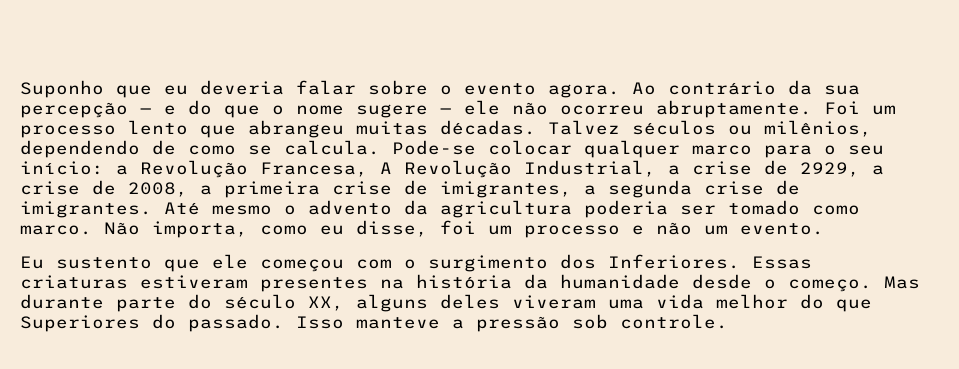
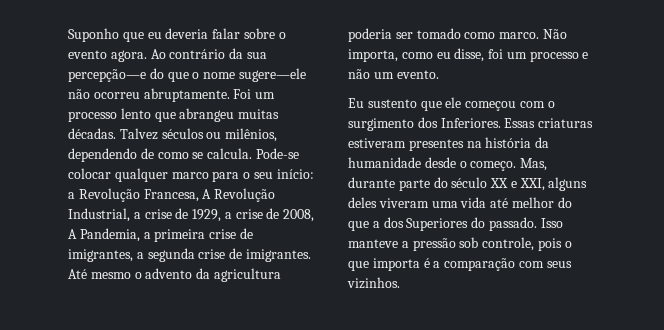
- Ao contrário da sua percepção — e do que o nome sugere — ele não ocorreu abruptamente.
+ Ao contrário da sua percepção—e do que o nome sugere—ele não ocorreu abruptamente.
- Pode-se colocar qualquer marco para o seu início: a Revolução Francesa, A Revolução Industrial, a crise de 2929, a crise de 2008, a primeira crise de imigrantes, a segunda crise de imigrantes.
+ Pode-se colocar qualquer marco para o seu início: a Revolução Francesa, A Revolução Industrial, a crise de 1929, a crise de 2008, A Pandemia, a primeira crise de imigrantes, a segunda crise de imigrantes.
- Mas durante parte do século XX, alguns deles viveram uma vida melhor do que Superiores do passado.
+ Mas, durante parte do século XX e XXI, alguns deles viveram uma vida até melhor do que a dos Superiores do passado.
- Isso manteve a pressão sob controle.
+ Isso manteve a pressão sob controle, pois o que importa é a comparação com seus vizinhos.

